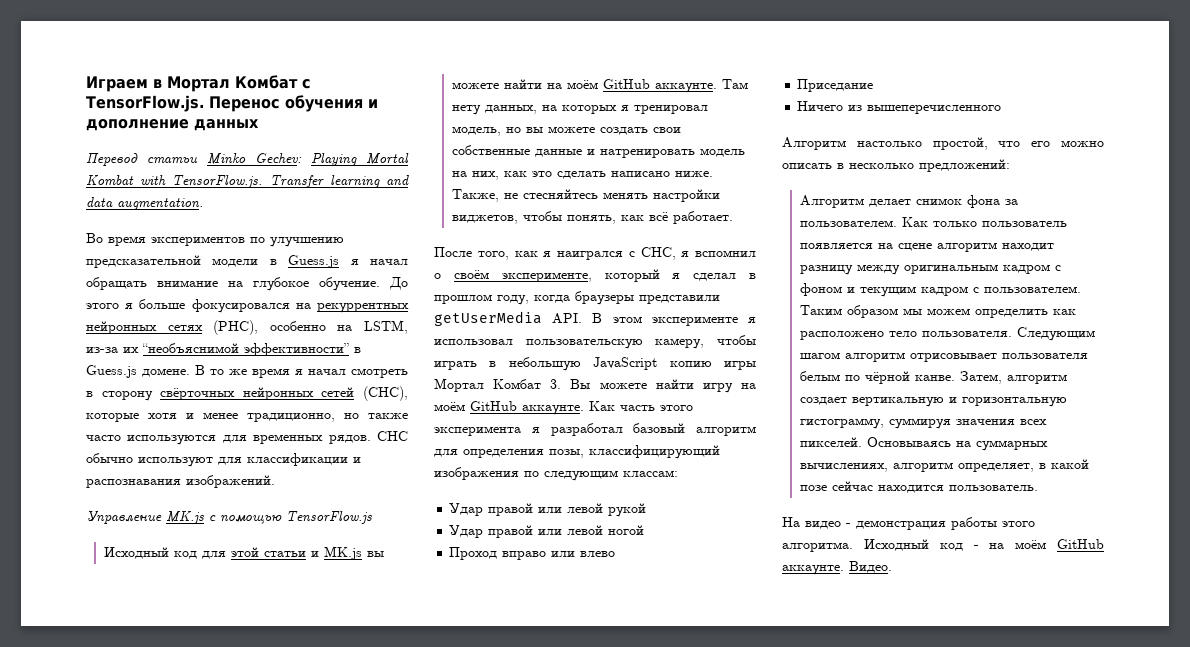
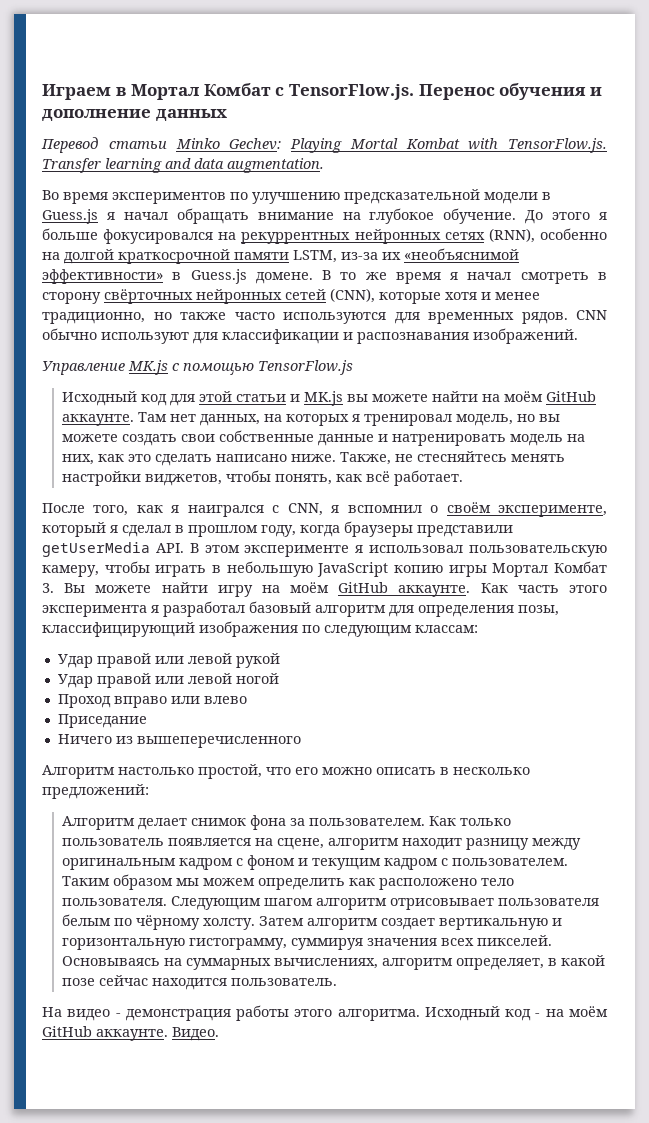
- До этого я больше фокусировался на рекуррентных нейронных сетях (РНС), особенно на LSTM, из-за их “необъяснимой эффективности” в Guess.js домене.
+ До этого я больше фокусировался на рекуррентных нейронных сетях (RNN), особенно на долгой краткосрочной памяти LSTM, из-за их «необъяснимой эффективности» в Guess.js домене.
- В то же время я начал смотреть в сторону свёрточных нейронных сетей (СНС), которые хотя и менее традиционно, но также часто используются для временных рядов.
+ В то же время я начал смотреть в сторону свёрточных нейронных сетей (CNN), которые хотя и менее традиционно, но также часто используются для временных рядов.
- СНС обычно используют для классификации и распознавания изображений.
+ CNN обычно используют для классификации и распознавания изображений.
- Там нету данных, на которых я тренировал модель, но вы можете создать свои собственные данные и натренировать модель на них, как это сделать написано ниже.
+ Там нет данных, на которых я тренировал модель, но вы можете создать свои собственные данные и натренировать модель на них, как это сделать написано ниже.
- После того, как я наигрался с СНС, я вспомнил о своём эксперименте, который я сделал в прошлом году, когда браузеры представили getUserMedia API. В этом эксперименте я использовал пользовательскую камеру, чтобы играть в небольшую JavaScript копию игры Мортал Комбат 3. Вы можете найти игру на моём GitHub аккаунте.
+ После того, как я наигрался с CNN, я вспомнил о своём эксперименте, который я сделал в прошлом году, когда браузеры представили getUserMedia API. В этом эксперименте я использовал пользовательскую камеру, чтобы играть в небольшую JavaScript копию игры Мортал Комбат 3. Вы можете найти игру на моём GitHub аккаунте.
- Как только пользователь появляется на сцене алгоритм находит разницу между оригинальным кадром с фоном и текущим кадром с пользователем.
+ Как только пользователь появляется на сцене, алгоритм находит разницу между оригинальным кадром с фоном и текущим кадром с пользователем.
- Следующим шагом алгоритм отрисовывает пользователя белым по чёрной канве. Затем, алгоритм создает вертикальную и горизонтальную гистограмму, суммируя значения всех пикселей.
+ Следующим шагом алгоритм отрисовывает пользователя белым по чёрному холсту. Затем алгоритм создает вертикальную и горизонтальную гистограмму, суммируя значения всех пикселей.

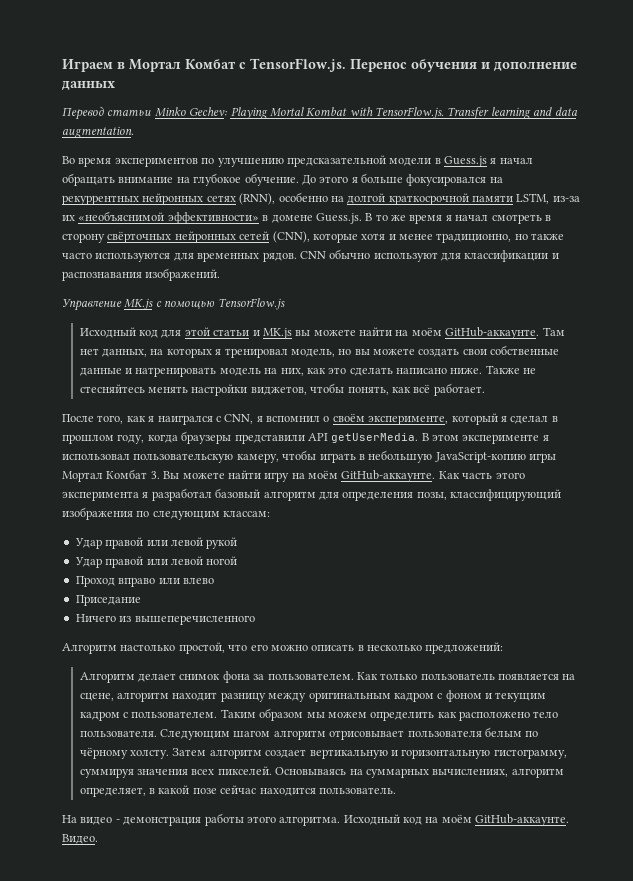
- До этого я больше фокусировался на рекуррентных нейронных сетях (RNN), особенно на долгой краткосрочной памяти LSTM, из-за их «необъяснимой эффективности» в Guess.js домене. В то же время я начал смотреть в сторону свёрточных нейронных сетей (CNN), которые хотя и менее традиционно, но также часто используются для временных рядов.
+ До этого я больше фокусировался на рекуррентных нейронных сетях (RNN), особенно на долгой краткосрочной памяти LSTM, из-за их «необъяснимой эффективности» в домене Guess.js. В то же время я начал смотреть в сторону свёрточных нейронных сетей (CNN), которые хотя и менее традиционно, но также часто используются для временных рядов.
- Исходный код для этой статьи и MK.js вы можете найти на моём GitHub аккаунте.
+ Исходный код для этой статьи и MK.js вы можете найти на моём GitHub-аккаунте.
- Также, не стесняйтесь менять настройки виджетов, чтобы понять, как всё работает.
+ Также не стесняйтесь менять настройки виджетов, чтобы понять, как всё работает.
- После того, как я наигрался с CNN, я вспомнил о своём эксперименте, который я сделал в прошлом году, когда браузеры представили getUserMedia API. В этом эксперименте я использовал пользовательскую камеру, чтобы играть в небольшую JavaScript копию игры Мортал Комбат 3. Вы можете найти игру на моём GitHub аккаунте.
+ После того, как я наигрался с CNN, я вспомнил о своём эксперименте, который я сделал в прошлом году, когда браузеры представили API getUserMedia. В этом эксперименте я использовал пользовательскую камеру, чтобы играть в небольшую JavaScript-копию игры Мортал Комбат 3. Вы можете найти игру на моём GitHub-аккаунте.
- Исходный код - на моём GitHub аккаунте.
+ Исходный код на моём GitHub-аккаунте.

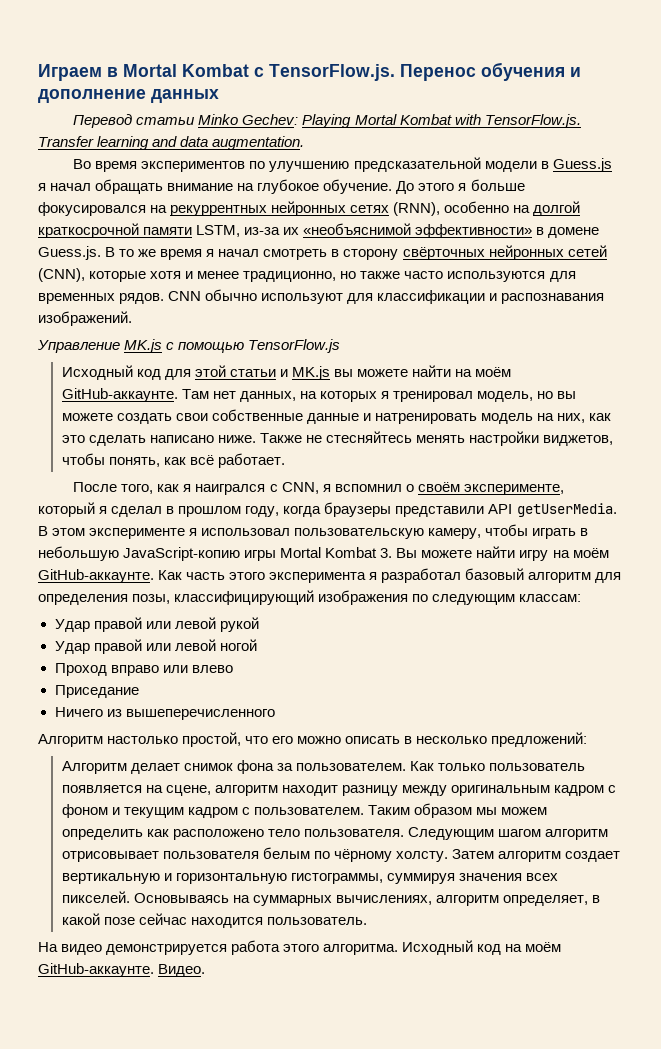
- Играем в Мортал Комбат с TensorFlow.js. Перенос обучения и дополнение данных
+ Играем в Mortal Kombat с TensorFlow.js. Перенос обучения и дополнение данных
- В этом эксперименте я использовал пользовательскую камеру, чтобы играть в небольшую JavaScript-копию игры Мортал Комбат 3. Вы можете найти игру на моём GitHub-аккаунте.
+ В этом эксперименте я использовал пользовательскую камеру, чтобы играть в небольшую JavaScript-копию игры Mortal Kombat 3. Вы можете найти игру на моём GitHub-аккаунте.
- Затем алгоритм создает вертикальную и горизонтальную гистограмму, суммируя значения всех пикселей.
+ Затем алгоритм создает вертикальную и горизонтальную гистограммы, суммируя значения всех пикселей.
- На видео - демонстрация работы этого алгоритма.
+ На видео демонстрируется работа этого алгоритма.

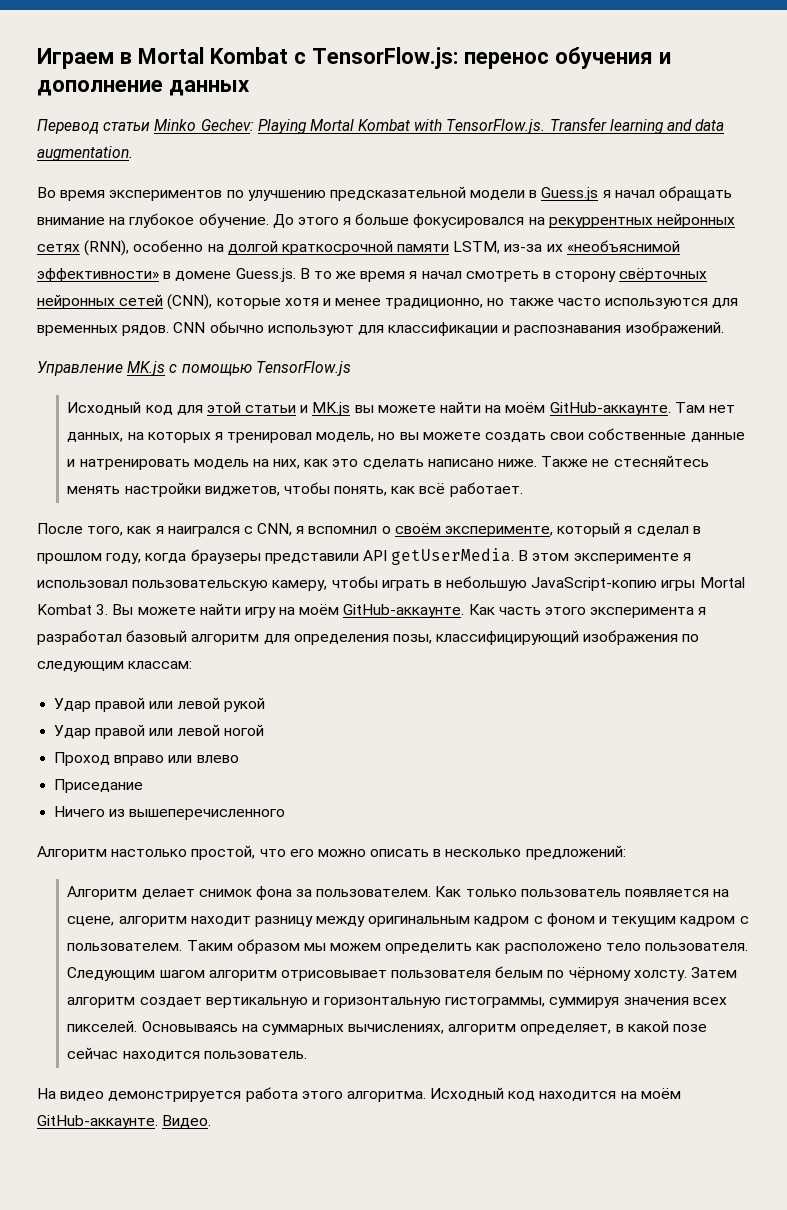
- Играем в Mortal Kombat с TensorFlow.js. Перенос обучения и дополнение данных
+ Играем в Mortal Kombat с TensorFlow.js: перенос обучения и дополнение данных
- Исходный код на моём GitHub-аккаунте.
+ Исходный код находится на моём GitHub-аккаунте.

